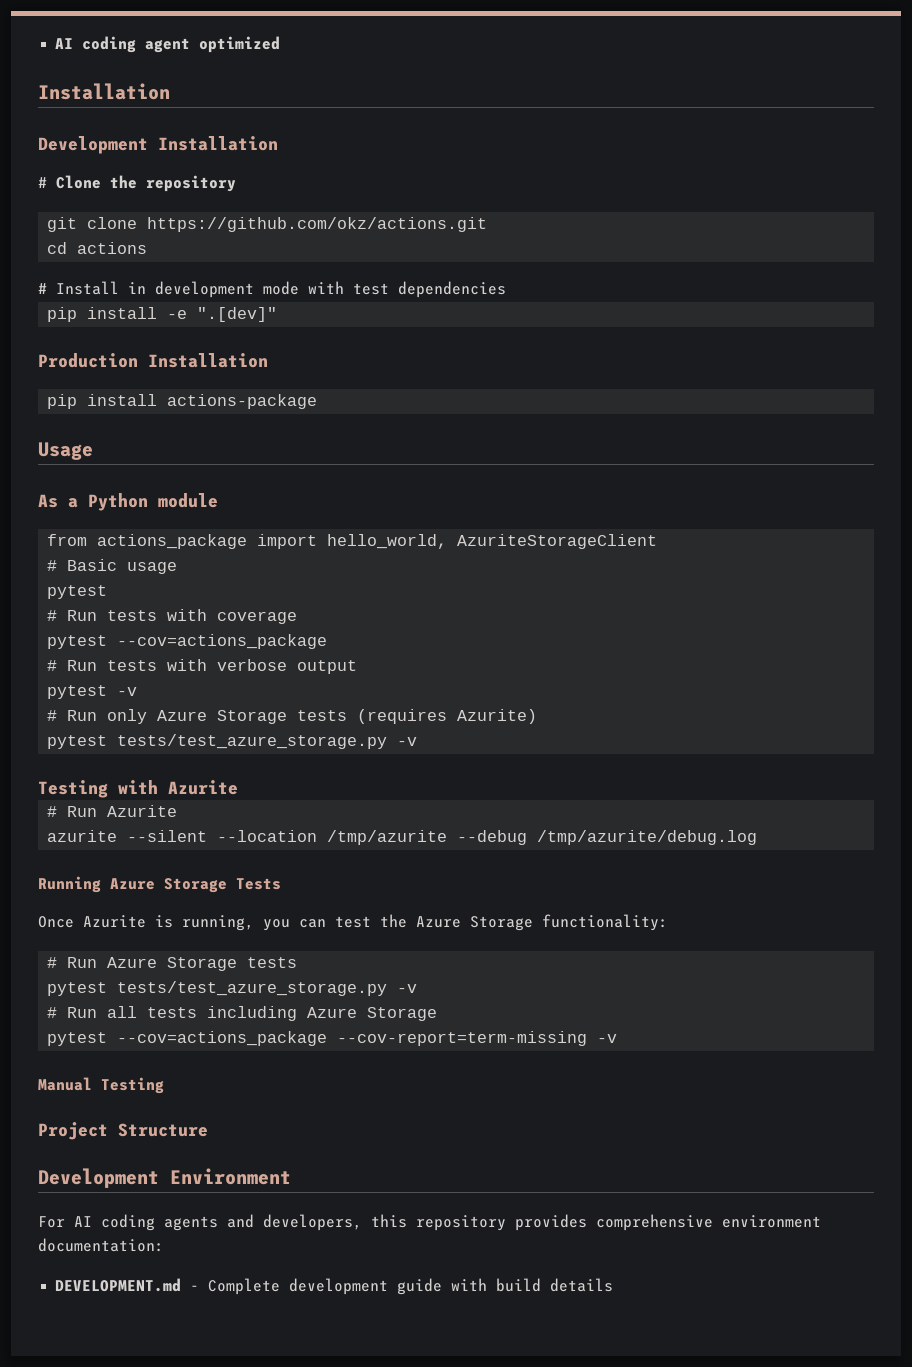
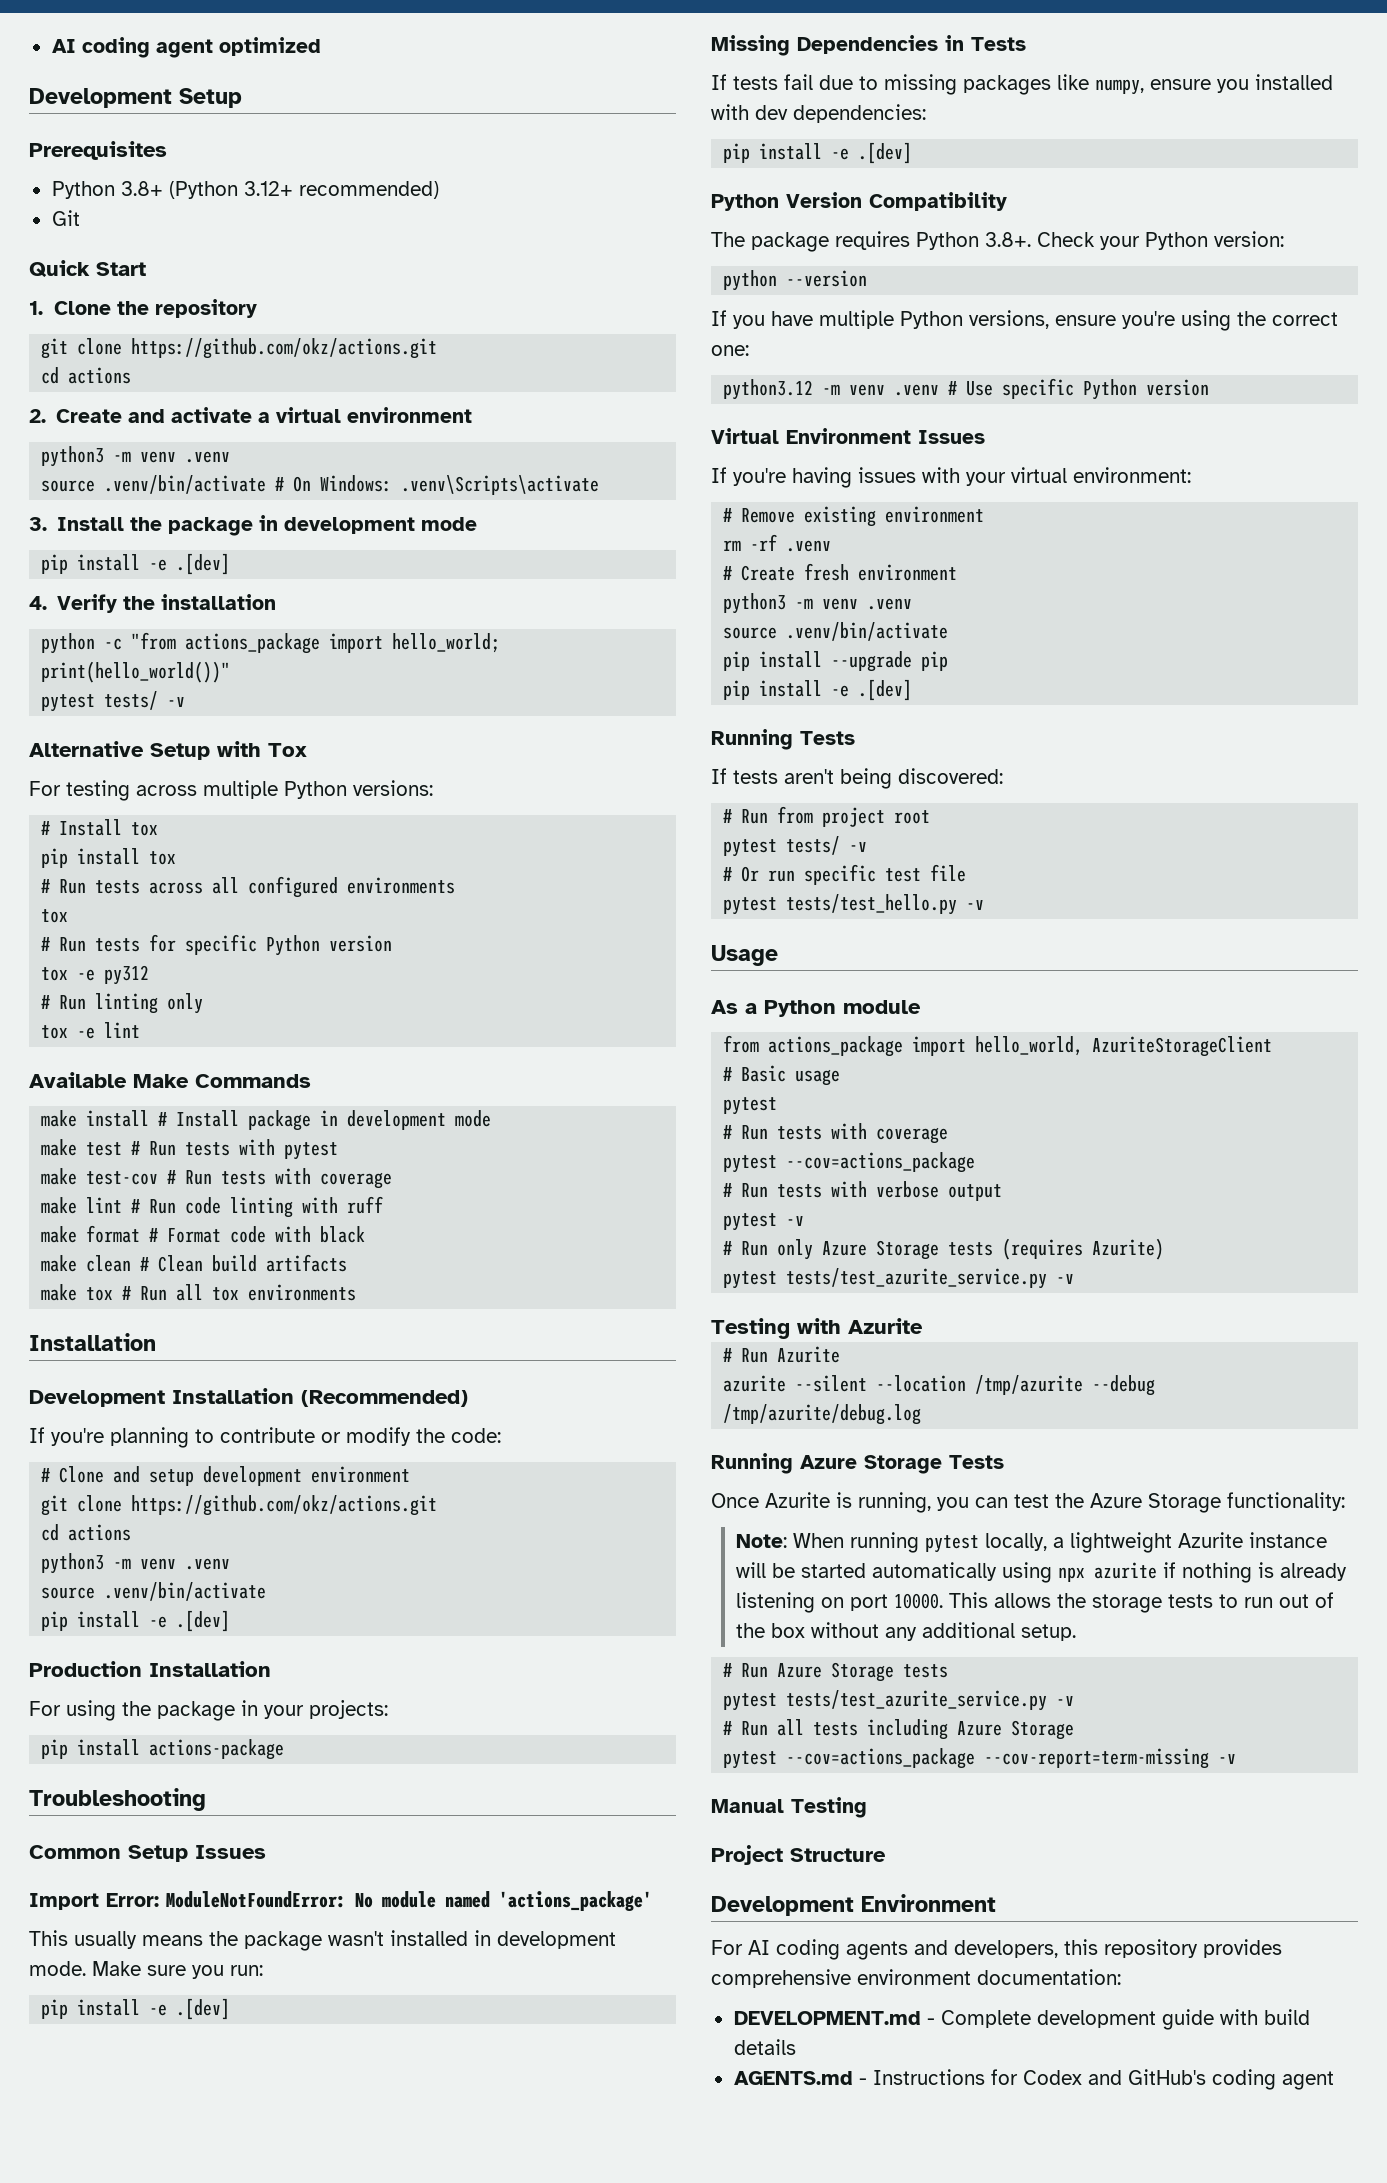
  AI coding agent optimized
- Installation
- Development Installation
- # Clone the repository
+ Development Setup
+ Prerequisites
+ Python 3.8+ (Python 3.12+ recommended)
+ Git
+ Quick Start
+ 1. Clone the repository
- # Install in development mode with test dependencies
- pip install -e ".[dev]"
+ 2. Create and activate a virtual environment
+ python3 -m venv .venv
+ source .venv/bin/activate # On Windows: .venv\Scripts\activate
+ 3. Install the package in development mode
+ pip install -e .[dev]
+ 4. Verify the installation
+ python -c "from actions_package import hello_world; print(hello_world())"
+ pytest tests/ -v
+ Alternative Setup with Tox
+ For testing across multiple Python versions:
+ # Install tox
+ pip install tox
+ # Run tests across all configured environments
+ tox
+ # Run tests for specific Python version
+ tox -e py312
+ # Run linting only
+ tox -e lint
+ Available Make Commands
+ make install # Install package in development mode
+ make test # Run tests with pytest
+ make test-cov # Run tests with coverage
+ make lint # Run code linting with ruff
+ make format # Format code with black
+ make clean # Clean build artifacts
+ make tox # Run all tox environments
+ Installation
+ Development Installation (Recommended)
+ If you're planning to contribute or modify the code:
+ # Clone and setup development environment
+ git clone https://github.com/okz/actions.git
+ cd actions
+ python3 -m venv .venv
+ source .venv/bin/activate
+ pip install -e .[dev]
  Production Installation
+ For using the package in your projects:
  pip install actions-package
+ Troubleshooting
+ Common Setup Issues
+ Import Error: ModuleNotFoundError: No module named 'actions_package'
+ This usually means the package wasn't installed in development mode. Make sure you run:
+ pip install -e .[dev]
+ Missing Dependencies in Tests
+ If tests fail due to missing packages like numpy, ensure you installed with dev dependencies:
+ pip install -e .[dev]
+ Python Version Compatibility
+ The package requires Python 3.8+. Check your Python version:
+ python --version
+ If you have multiple Python versions, ensure you're using the correct one:
+ python3.12 -m venv .venv # Use specific Python version
+ Virtual Environment Issues
+ If you're having issues with your virtual environment:
+ # Remove existing environment
+ rm -rf .venv
+ # Create fresh environment
+ python3 -m venv .venv
+ source .venv/bin/activate
+ pip install --upgrade pip
+ pip install -e .[dev]
+ Running Tests
+ If tests aren't being discovered:
+ # Run from project root
+ pytest tests/ -v
+ # Or run specific test file
+ pytest tests/test_hello.py -v
  # Run only Azure Storage tests (requires Azurite)
- pytest tests/test_azure_storage.py -v
+ pytest tests/test_azurite_service.py -v
+ Note: When running pytest locally, a lightweight Azurite instance will be started automatically using npx azurite if nothing is already listening on port 10000. This allows the storage tests to run out of the box without any additional setup.
  # Run Azure Storage tests
- pytest tests/test_azure_storage.py -v
+ pytest tests/test_azurite_service.py -v
+ AGENTS.md - Instructions for Codex and GitHub's coding agent

